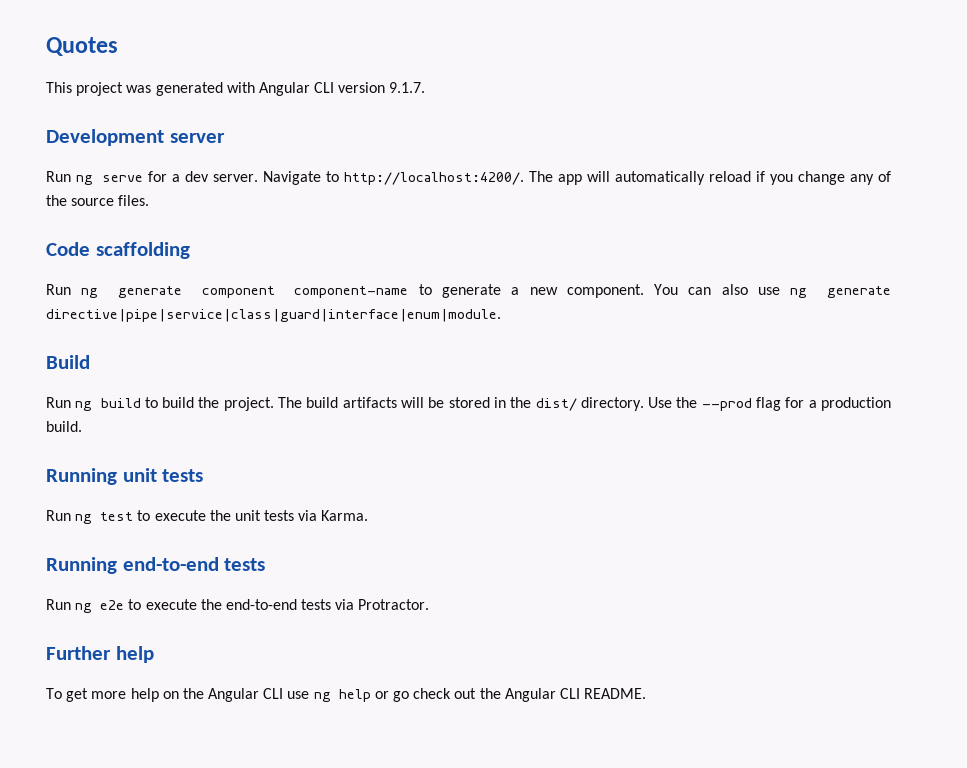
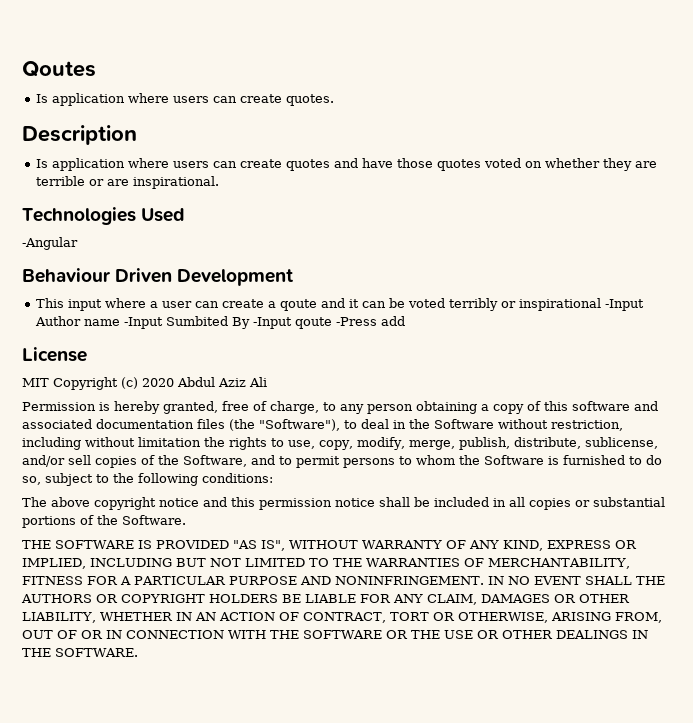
- Quotes
- This project was generated with Angular CLI version 9.1.7.
- Development server
- Run ng serve for a dev server. Navigate to http://localhost:4200/. The app will automatically reload if you change any of the source files.
- Code scaffolding
- Run ng generate component component-name to generate a new component. You can also use ng generate directive|pipe|service|class|guard|interface|enum|module.
- Build
- Run ng build to build the project. The build artifacts will be stored in the dist/ directory. Use the --prod flag for a production build.
- Running unit tests
- Run ng test to execute the unit tests via Karma.
- Running end-to-end tests
- Run ng e2e to execute the end-to-end tests via Protractor.
- Further help
- To get more help on the Angular CLI use ng help or go check out the Angular CLI README.
+ Qoutes
+ Is application where users can create quotes.
+ Description
+ Is application where users can create quotes and have those quotes voted on whether they are terrible or are inspirational.
+ Technologies Used
+ -Angular
+ Behaviour Driven Development
+ This input where a user can create a qoute and it can be voted terribly or inspirational -Input Author name -Input Sumbited By -Input qoute -Press add
+ License
+ MIT Copyright (c) 2020 Abdul Aziz Ali
+ Permission is hereby granted, free of charge, to any person obtaining a copy of this software and associated documentation files (the "Software"), to deal in the Software without restriction, including without limitation the rights to use, copy, modify, merge, publish, distribute, sublicense, and/or sell copies of the Software, and to permit persons to whom the Software is furnished to do so, subject to the following conditions:
+ The above copyright notice and this permission notice shall be included in all copies or substantial portions of the Software.
+ THE SOFTWARE IS PROVIDED "AS IS", WITHOUT WARRANTY OF ANY KIND, EXPRESS OR IMPLIED, INCLUDING BUT NOT LIMITED TO THE WARRANTIES OF MERCHANTABILITY, FITNESS FOR A PARTICULAR PURPOSE AND NONINFRINGEMENT. IN NO EVENT SHALL THE AUTHORS OR COPYRIGHT HOLDERS BE LIABLE FOR ANY CLAIM, DAMAGES OR OTHER LIABILITY, WHETHER IN AN ACTION OF CONTRACT, TORT OR OTHERWISE, ARISING FROM, OUT OF OR IN CONNECTION WITH THE SOFTWARE OR THE USE OR OTHER DEALINGS IN THE SOFTWARE.

